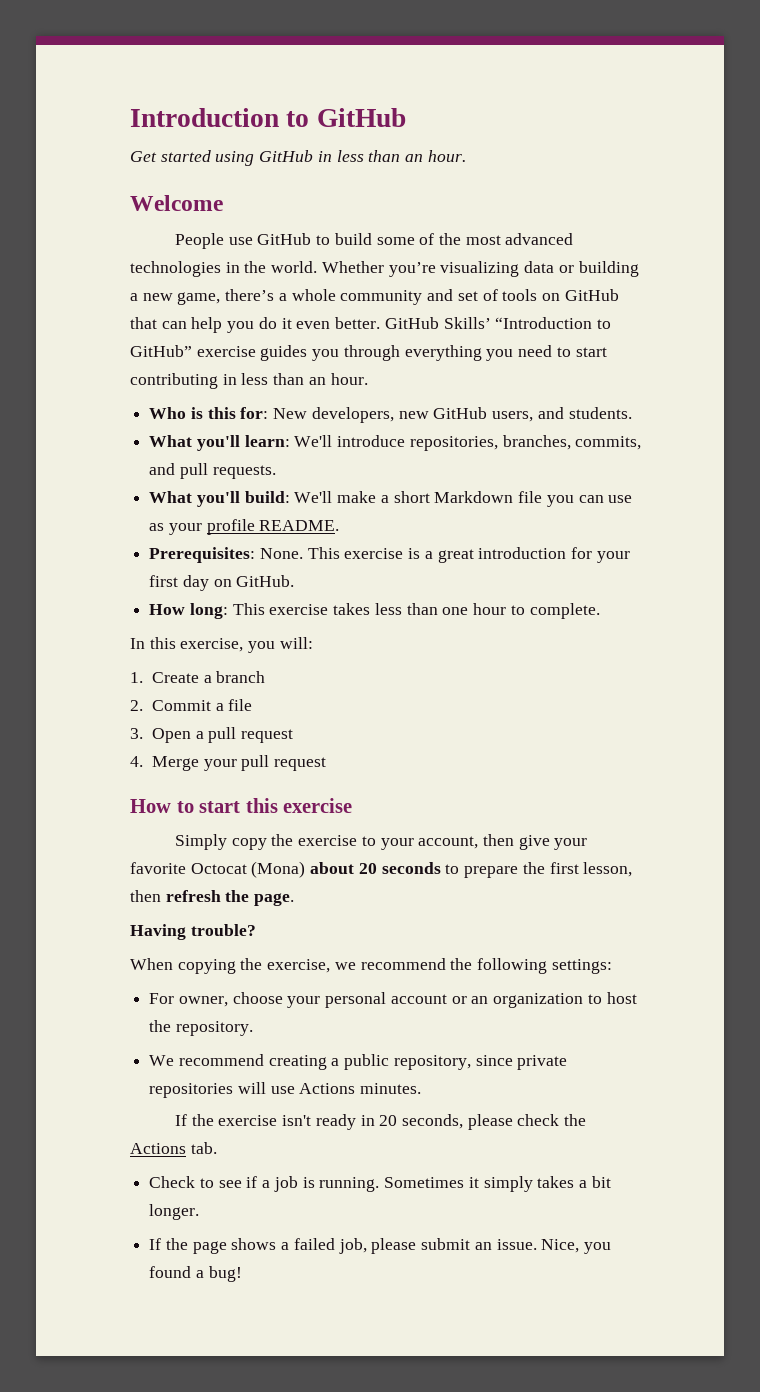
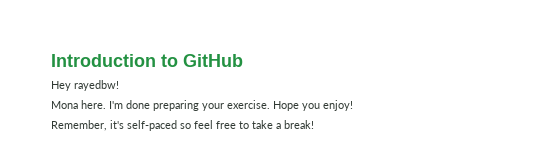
- Get started using GitHub in less than an hour.
- Welcome
- People use GitHub to build some of the most advanced technologies in the world. Whether you’re visualizing data or building a new game, there’s a whole community and set of tools on GitHub that can help you do it even better. GitHub Skills’ “Introduction to GitHub” exercise guides you through everything you need to start contributing in less than an hour.
- Who is this for: New developers, new GitHub users, and students.
- What you'll learn: We'll introduce repositories, branches, commits, and pull requests.
- What you'll build: We'll make a short Markdown file you can use as your profile README.
- Prerequisites: None. This exercise is a great introduction for your first day on GitHub.
- How long: This exercise takes less than one hour to complete.
- In this exercise, you will:
- 1. Create a branch
- 2. Commit a file
- 3. Open a pull request
- 4. Merge your pull request
- How to start this exercise
- Simply copy the exercise to your account, then give your favorite Octocat (Mona) about 20 seconds to prepare the first lesson, then refresh the page.
- Having trouble?
- When copying the exercise, we recommend the following settings:
- For owner, choose your personal account or an organization to host the repository.
- We recommend creating a public repository, since private repositories will use Actions minutes.
- If the exercise isn't ready in 20 seconds, please check the Actions tab.
- Check to see if a job is running. Sometimes it simply takes a bit longer.
- If the page shows a failed job, please submit an issue. Nice, you found a bug!
+ Hey rayedbw!
+ Mona here. I'm done preparing your exercise. Hope you enjoy!
+ Remember, it's self-paced so feel free to take a break!

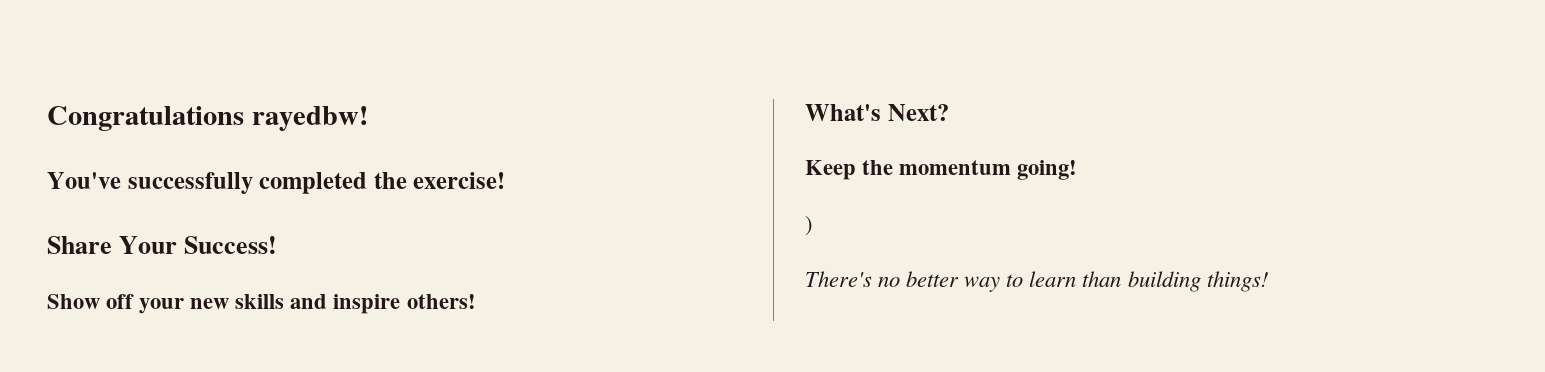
- Introduction to GitHub
- Hey rayedbw!
- Mona here. I'm done preparing your exercise. Hope you enjoy!
- Remember, it's self-paced so feel free to take a break!
+ Congratulations rayedbw!
+ You've successfully completed the exercise!
+ Share Your Success!
+ Show off your new skills and inspire others!
+ What's Next?
+ Keep the momentum going!
+ )
+ There's no better way to learn than building things!

